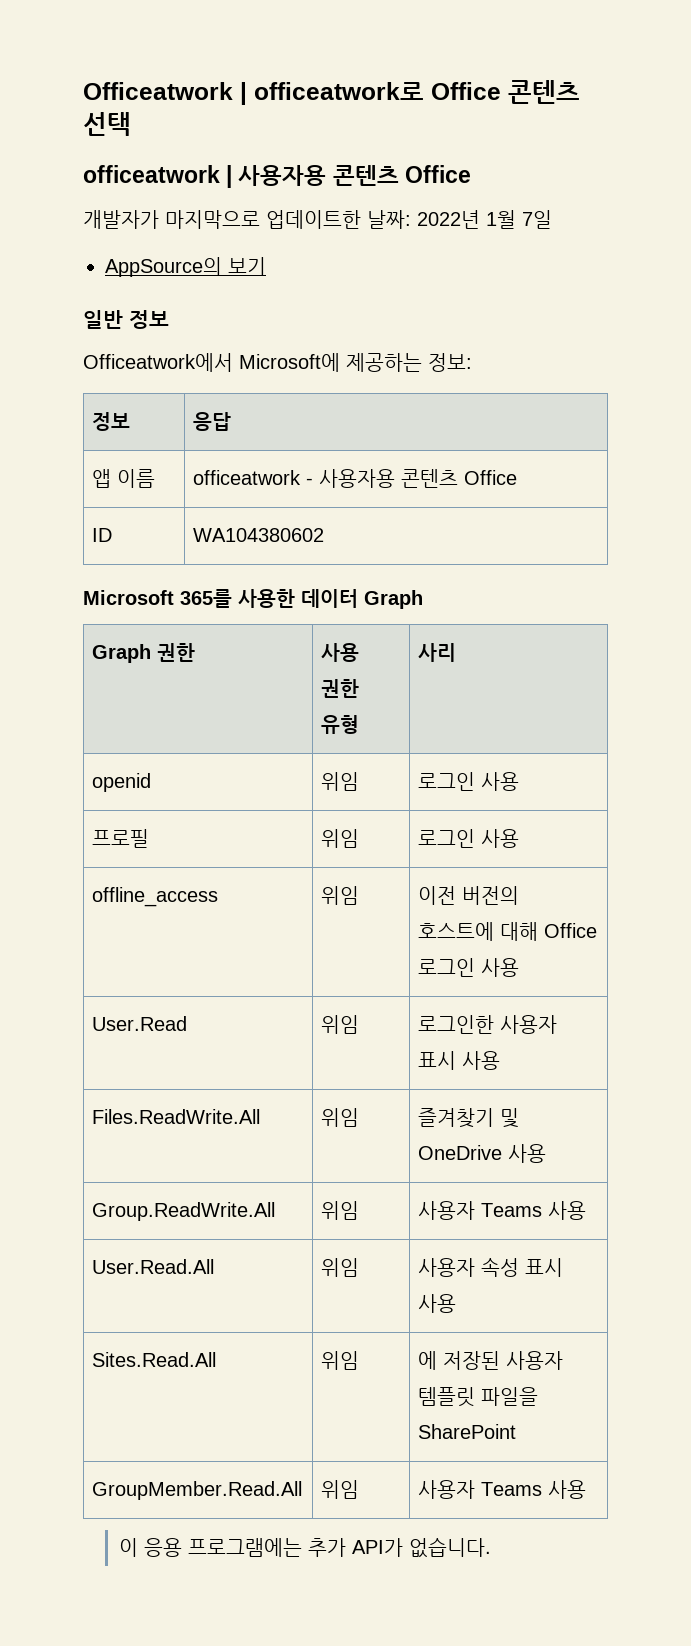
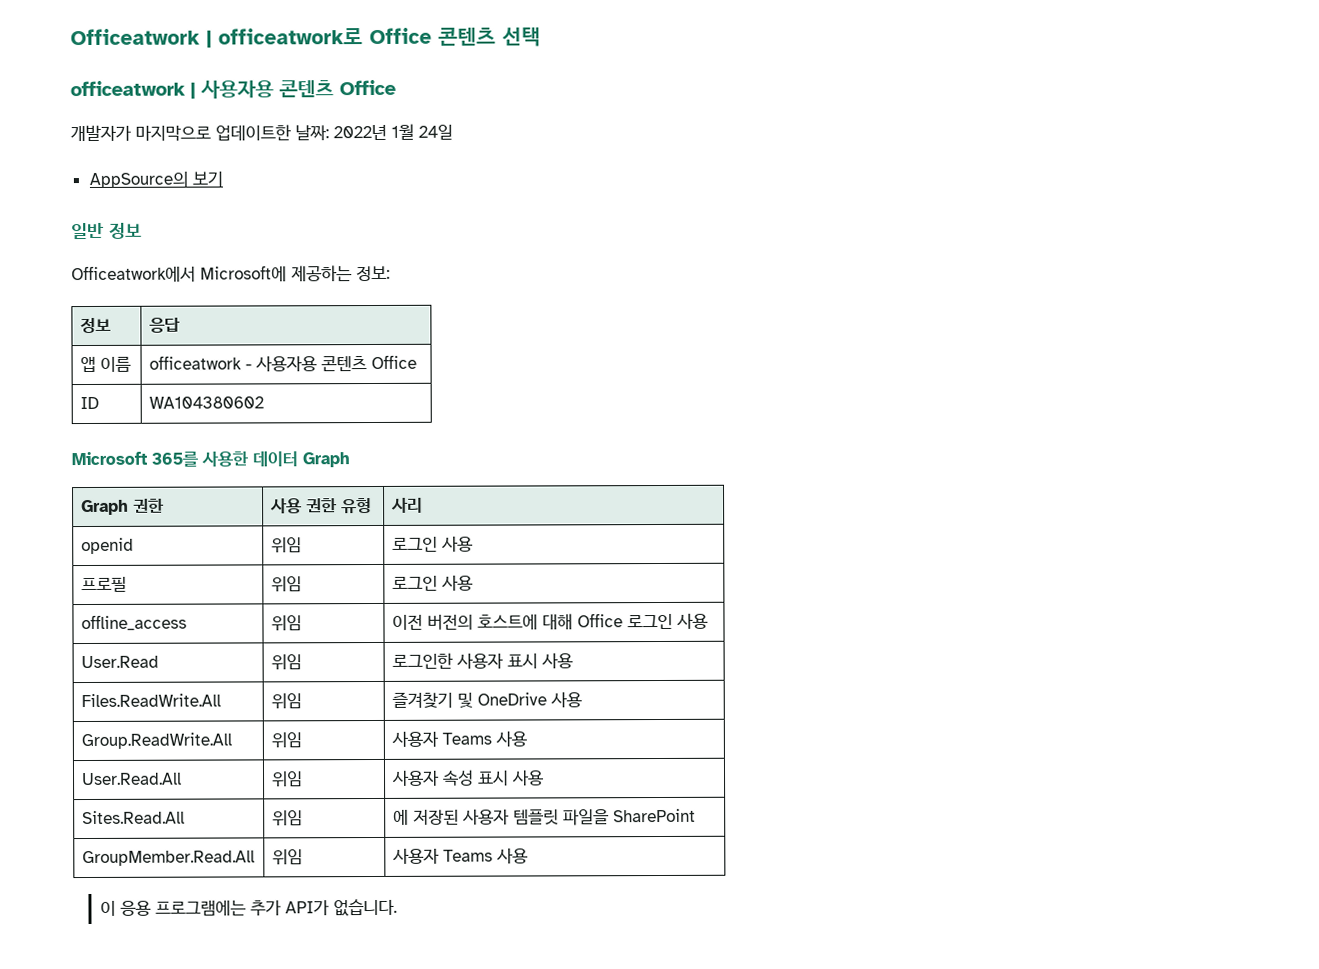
- 개발자가 마지막으로 업데이트한 날짜: 2022년 1월 7일
+ 개발자가 마지막으로 업데이트한 날짜: 2022년 1월 24일

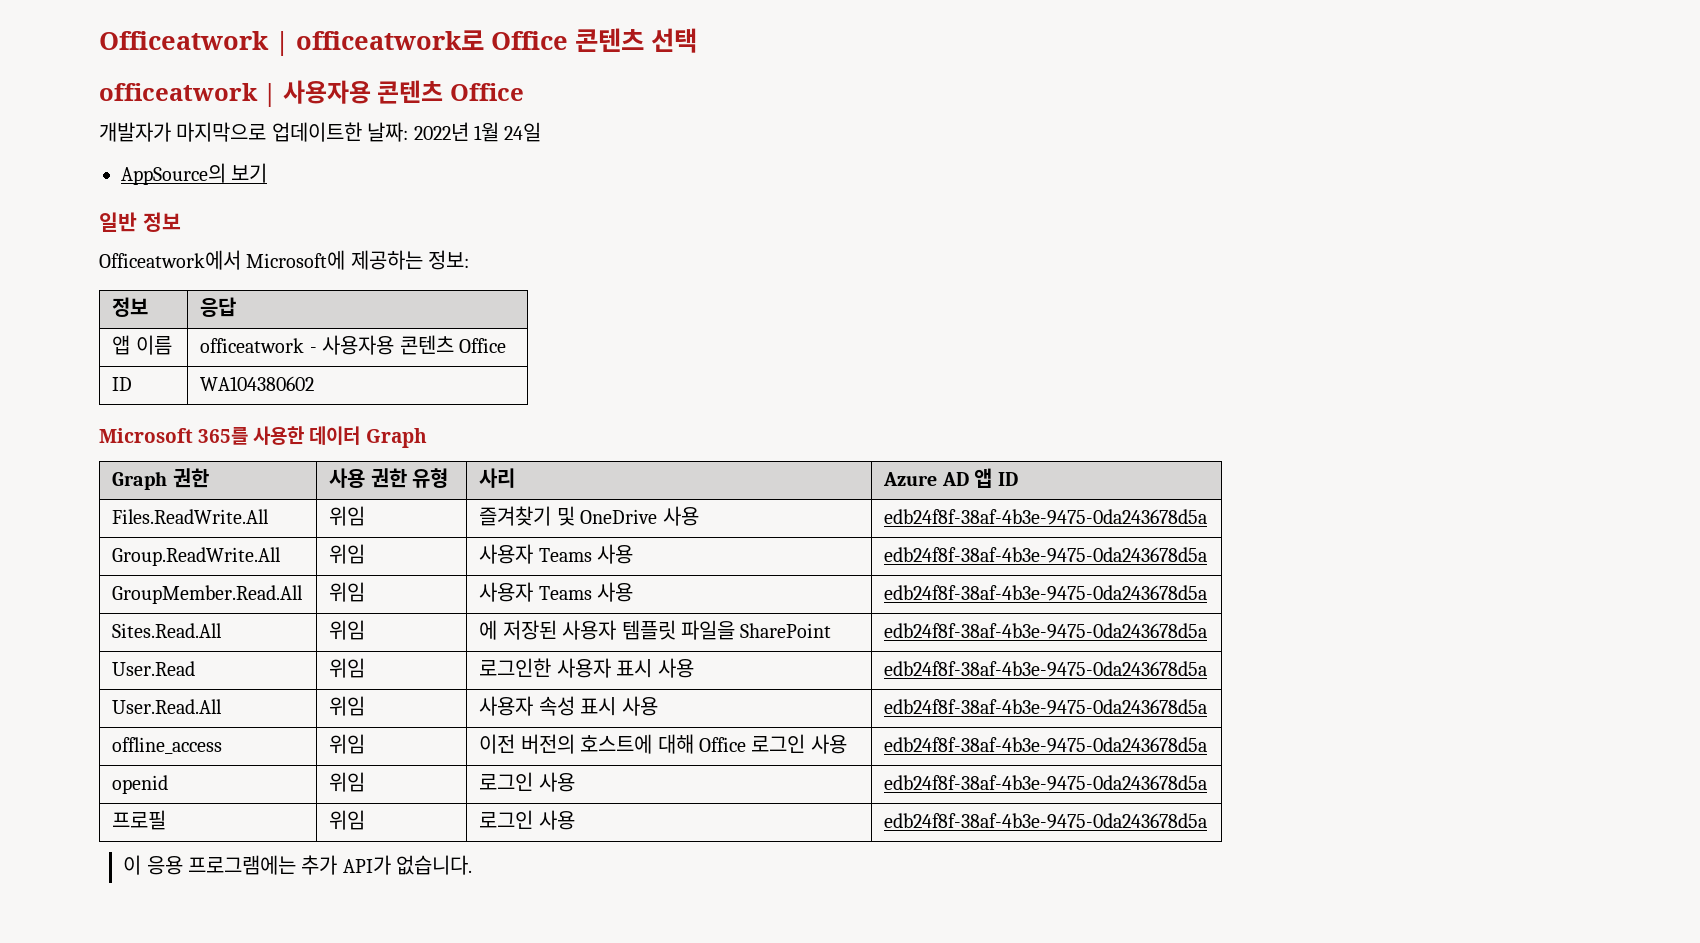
- Graph 권한 | 사용 권한 유형 | 사리
- openid | 위임 | 로그인 사용
- 프로필 | 위임 | 로그인 사용
+ Graph 권한 | 사용 권한 유형 | 사리 | Azure AD 앱 ID
+ Files.ReadWrite.All | 위임 | 즐겨찾기 및 OneDrive 사용 | edb24f8f-38af-4b3e-9475-0da243678d5a
+ Group.ReadWrite.All | 위임 | 사용자 Teams 사용 | edb24f8f-38af-4b3e-9475-0da243678d5a
+ GroupMember.Read.All | 위임 | 사용자 Teams 사용 | edb24f8f-38af-4b3e-9475-0da243678d5a
+ Sites.Read.All | 위임 | 에 저장된 사용자 템플릿 파일을 SharePoint | edb24f8f-38af-4b3e-9475-0da243678d5a
+ User.Read | 위임 | 로그인한 사용자 표시 사용 | edb24f8f-38af-4b3e-9475-0da243678d5a
+ User.Read.All | 위임 | 사용자 속성 표시 사용 | edb24f8f-38af-4b3e-9475-0da243678d5a
- offline_access | 위임 | 이전 버전의 호스트에 대해 Office 로그인 사용
- User.Read | 위임 | 로그인한 사용자 표시 사용
- Files.ReadWrite.All | 위임 | 즐겨찾기 및 OneDrive 사용
- Group.ReadWrite.All | 위임 | 사용자 Teams 사용
- User.Read.All | 위임 | 사용자 속성 표시 사용
- Sites.Read.All | 위임 | 에 저장된 사용자 템플릿 파일을 SharePoint
- GroupMember.Read.All | 위임 | 사용자 Teams 사용
+ offline_access | 위임 | 이전 버전의 호스트에 대해 Office 로그인 사용 | edb24f8f-38af-4b3e-9475-0da243678d5a
+ openid | 위임 | 로그인 사용 | edb24f8f-38af-4b3e-9475-0da243678d5a
+ 프로필 | 위임 | 로그인 사용 | edb24f8f-38af-4b3e-9475-0da243678d5a

